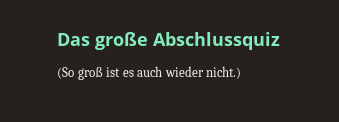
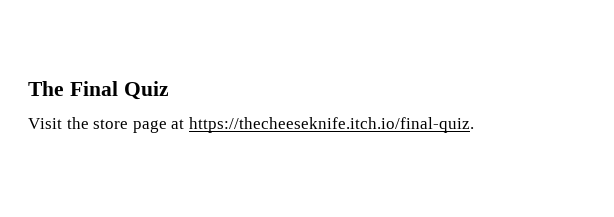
- Das große Abschlussquiz
- (So groß ist es auch wieder nicht.)
+ The Final Quiz
+ Visit the store page at https://thecheeseknife.itch.io/final-quiz.

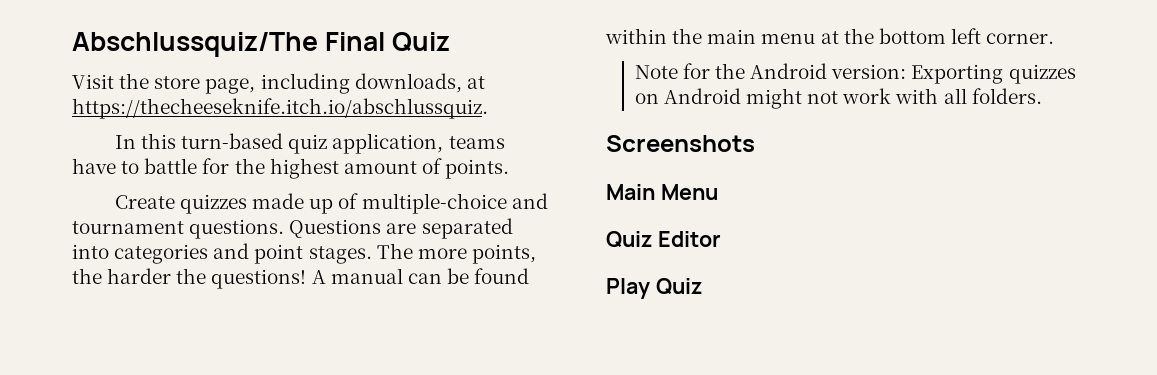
- The Final Quiz
+ Abschlussquiz/The Final Quiz
- Visit the store page at https://thecheeseknife.itch.io/final-quiz.
+ Visit the store page, including downloads, at https://thecheeseknife.itch.io/abschlussquiz.
+ In this turn-based quiz application, teams have to battle for the highest amount of points.
+ Create quizzes made up of multiple-choice and tournament questions. Questions are separated into categories and point stages. The more points, the harder the questions! A manual can be found within the main menu at the bottom left corner.
+ Note for the Android version: Exporting quizzes on Android might not work with all folders.
+ Screenshots
+ Main Menu
+ Quiz Editor
+ Play Quiz

